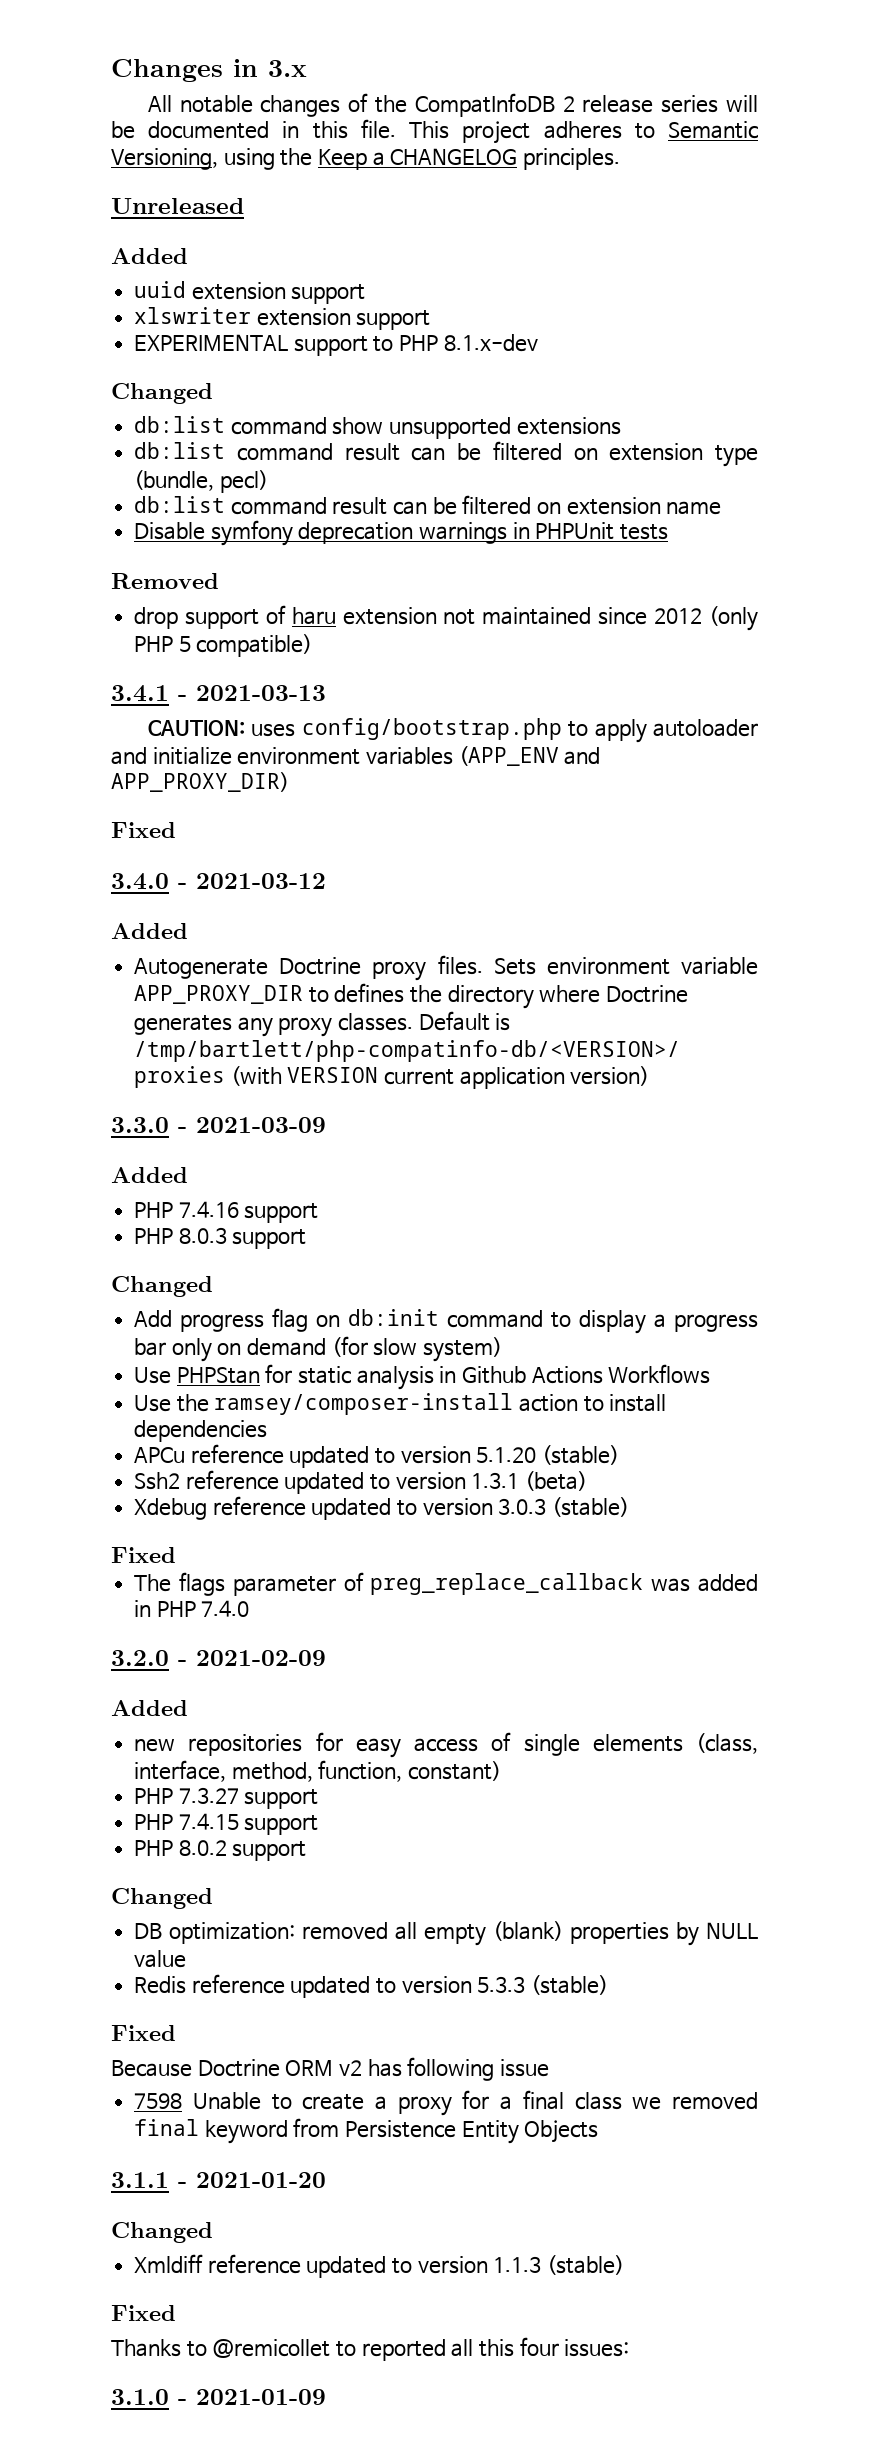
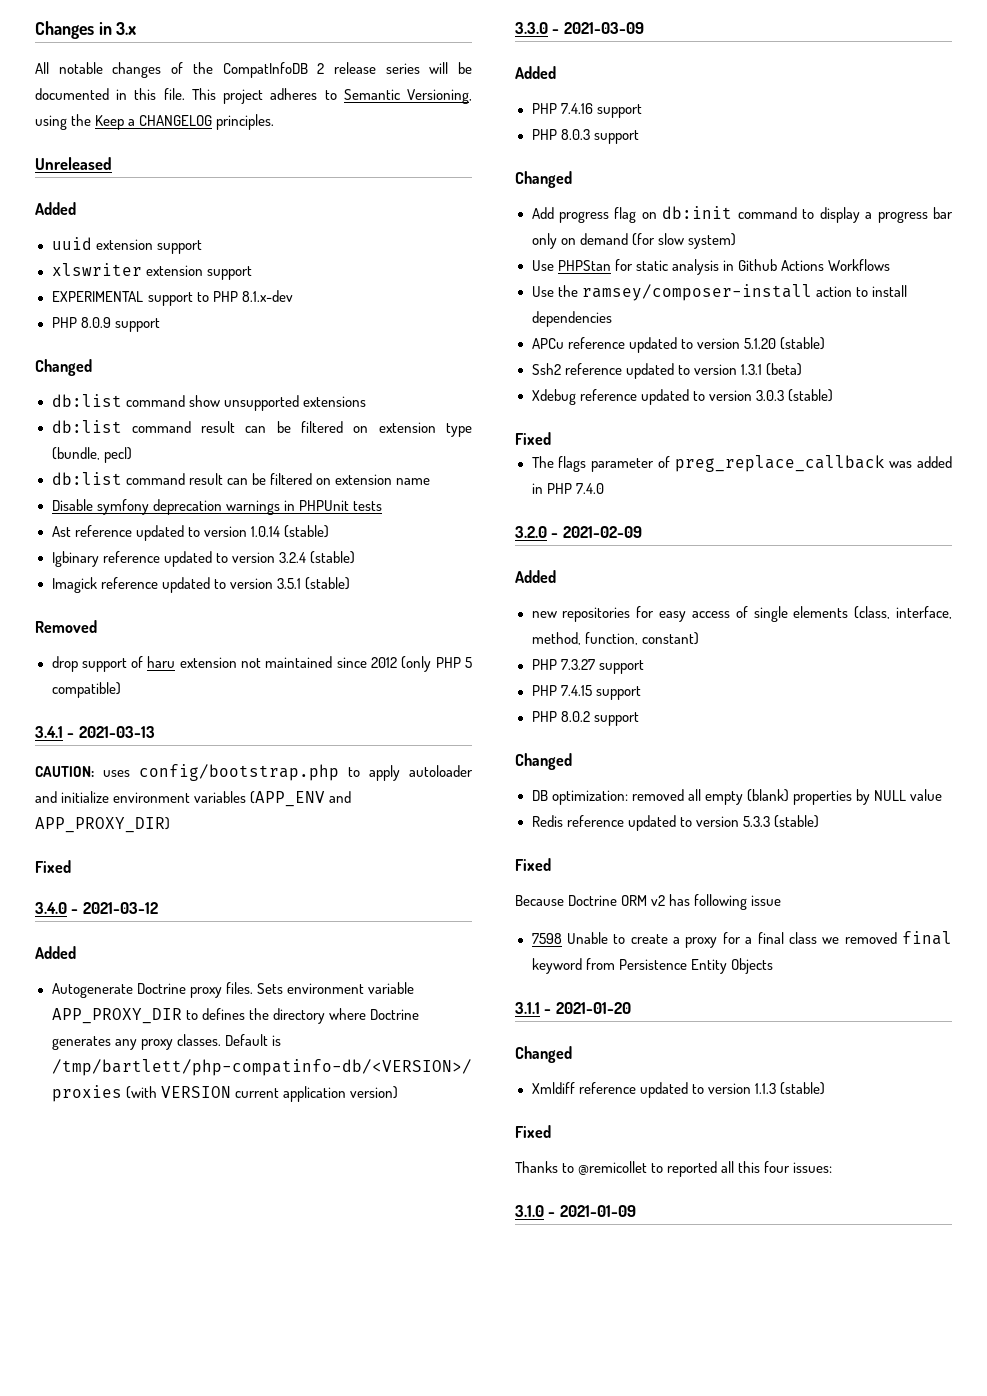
+ PHP 8.0.9 support
+ Ast reference updated to version 1.0.14 (stable)
+ Igbinary reference updated to version 3.2.4 (stable)
+ Imagick reference updated to version 3.5.1 (stable)

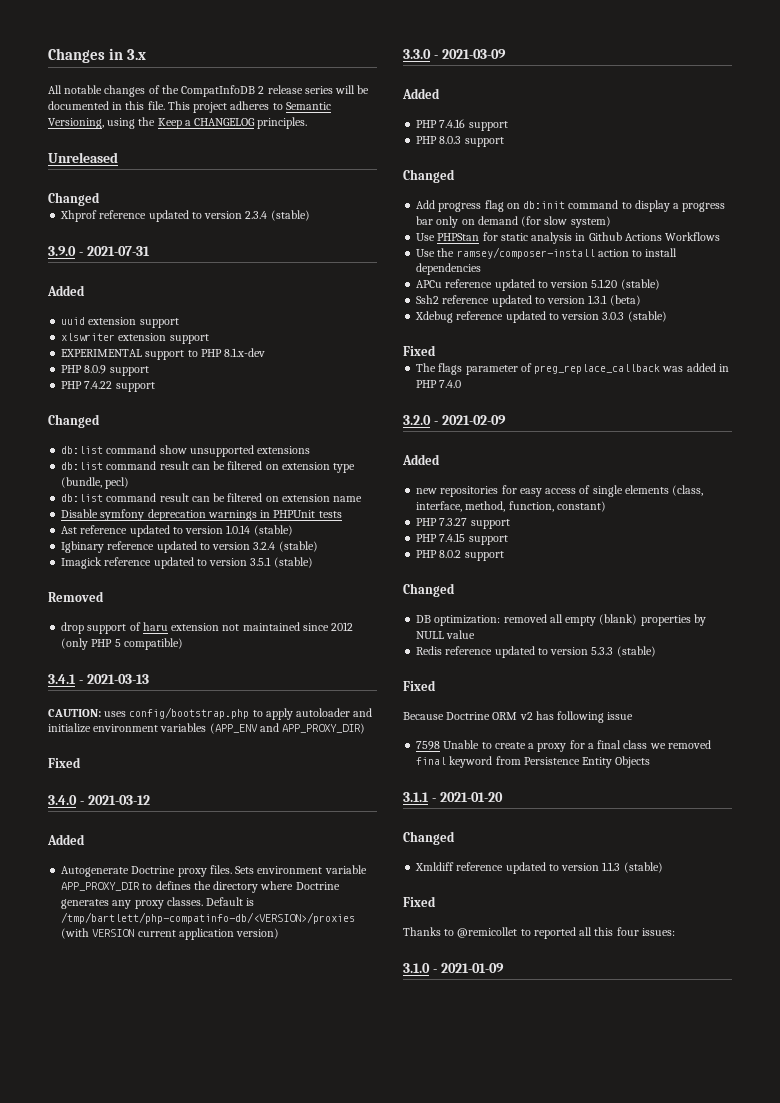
  Unreleased
+ Changed
+ Xhprof reference updated to version 2.3.4 (stable)
+ 3.9.0 - 2021-07-31
+ PHP 7.4.22 support

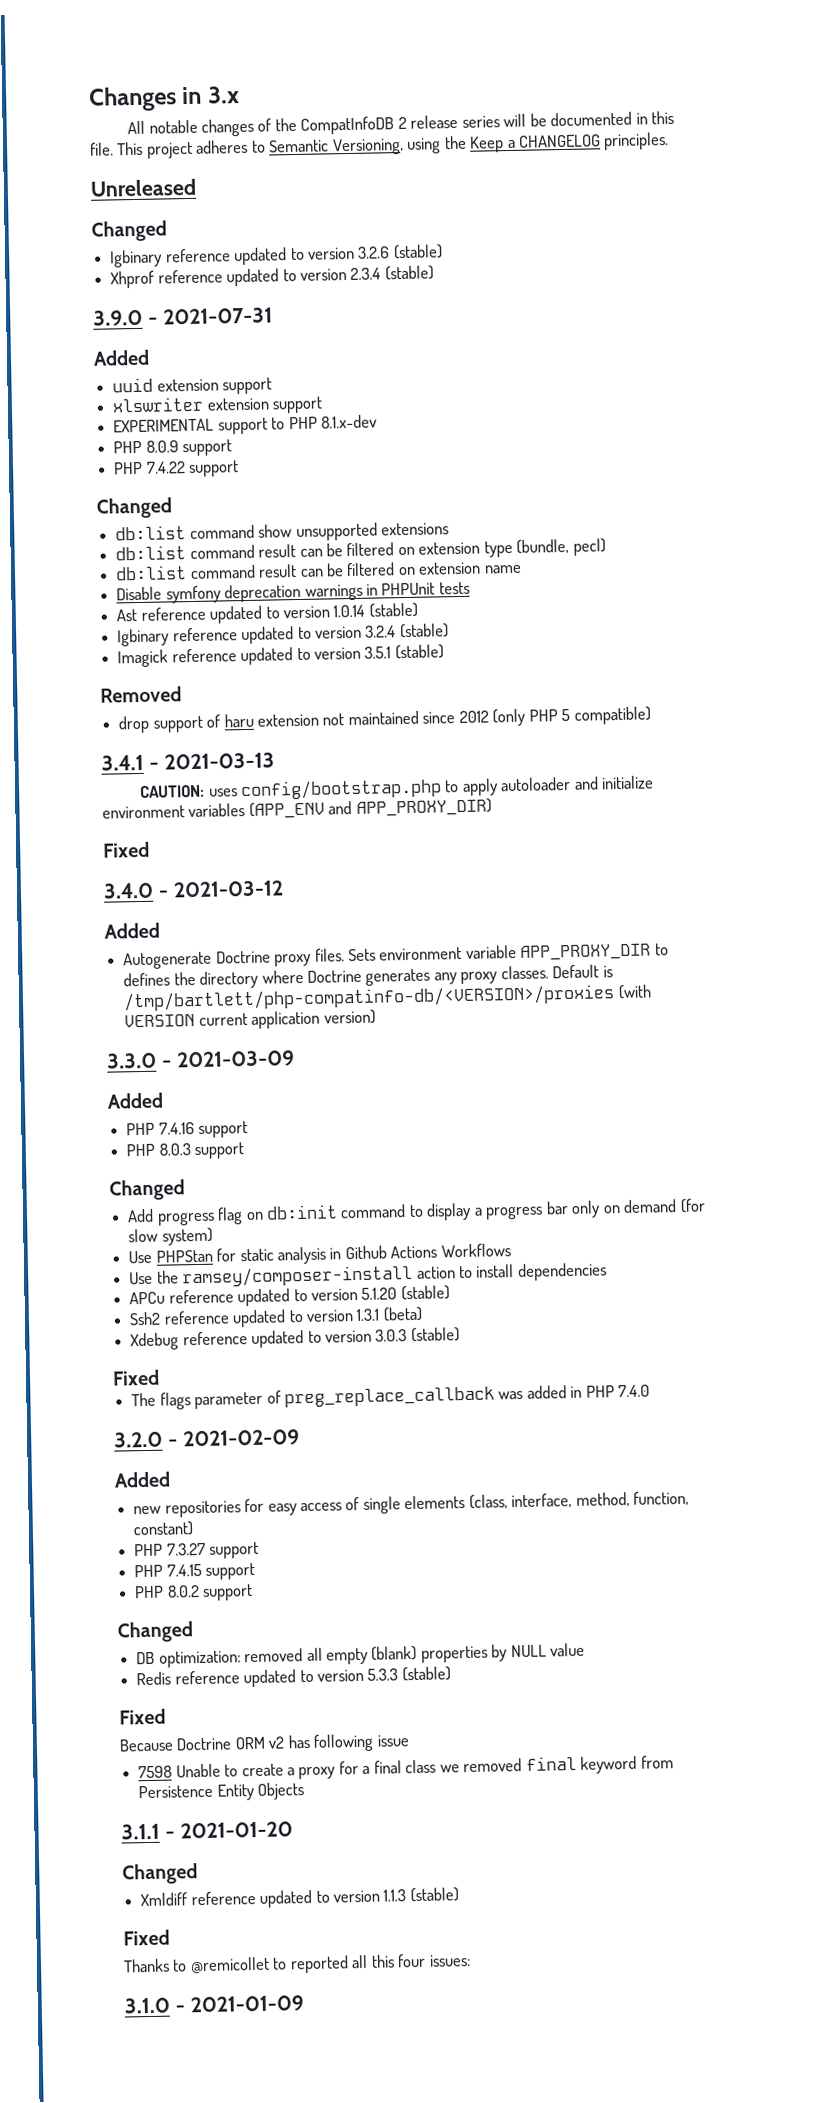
+ Igbinary reference updated to version 3.2.6 (stable)

